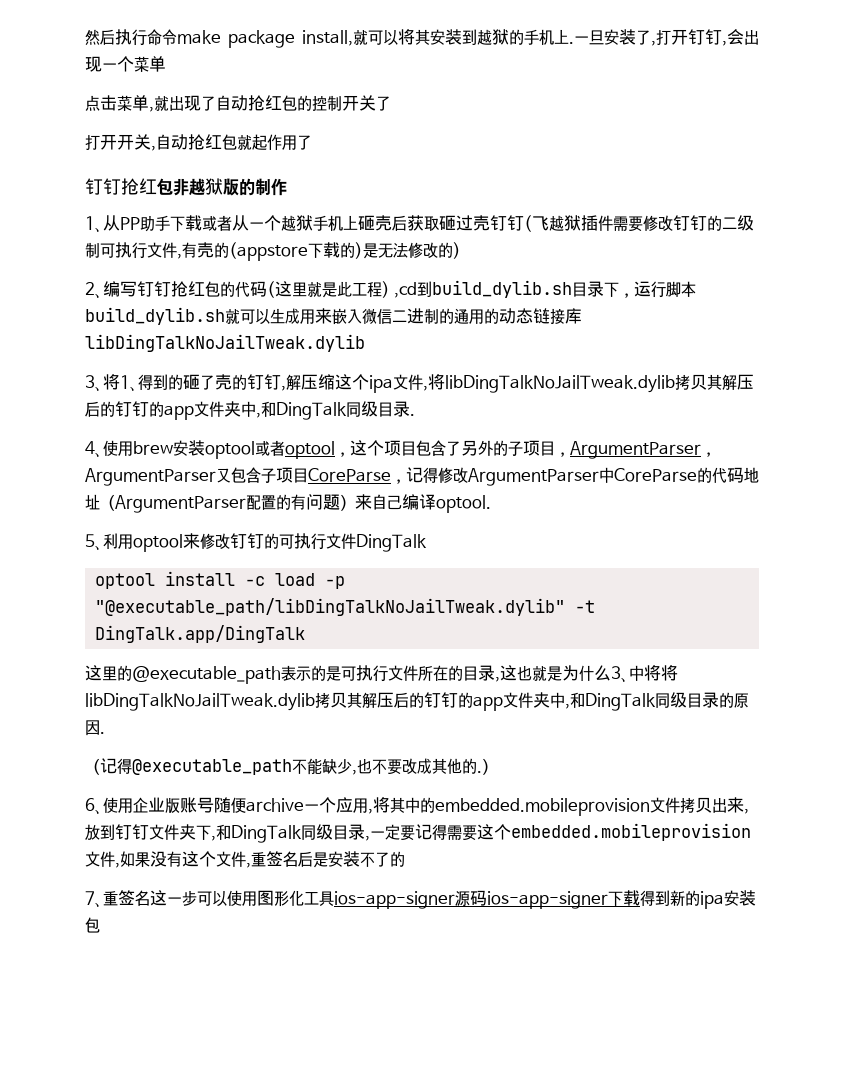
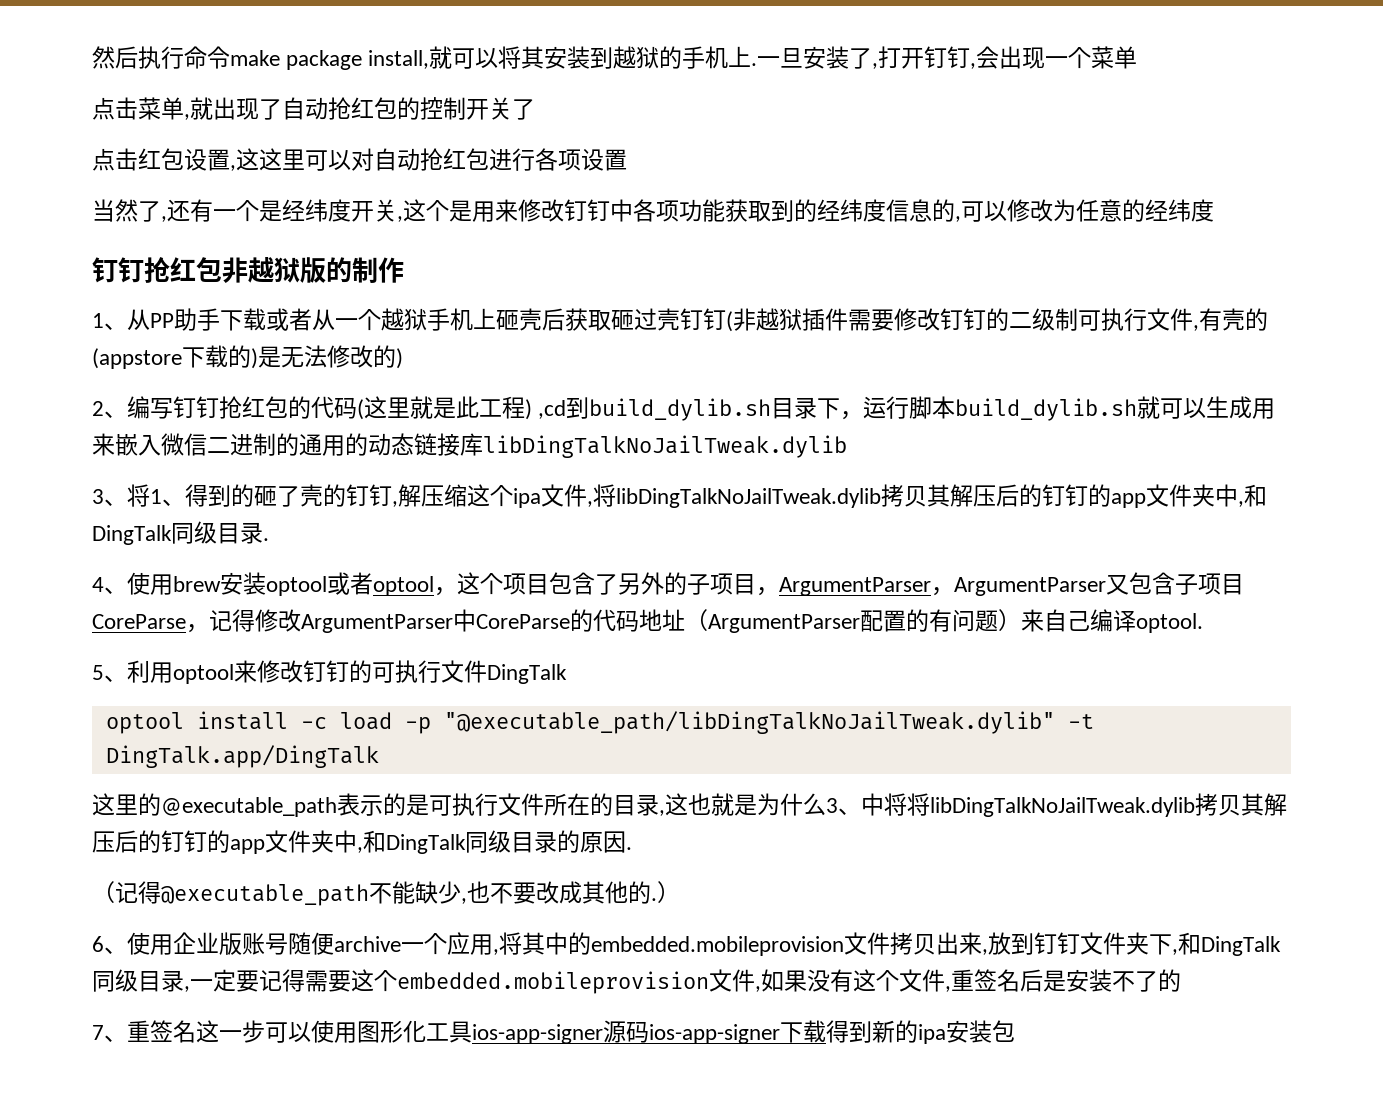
- 打开开关,自动抢红包就起作用了
+ 点击红包设置,这这里可以对自动抢红包进行各项设置
+ 当然了,还有一个是经纬度开关,这个是用来修改钉钉中各项功能获取到的经纬度信息的,可以修改为任意的经纬度
- 1、从PP助手下载或者从一个越狱手机上砸壳后获取砸过壳钉钉(飞越狱插件需要修改钉钉的二级制可执行文件,有壳的(appstore下载的)是无法修改的)
+ 1、从PP助手下载或者从一个越狱手机上砸壳后获取砸过壳钉钉(非越狱插件需要修改钉钉的二级制可执行文件,有壳的(appstore下载的)是无法修改的)

